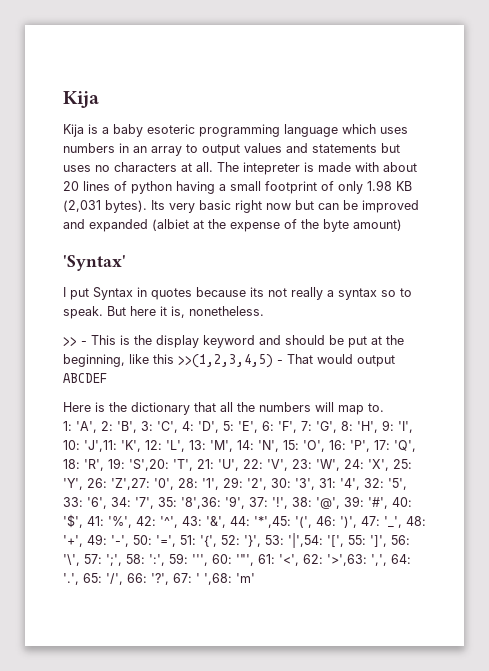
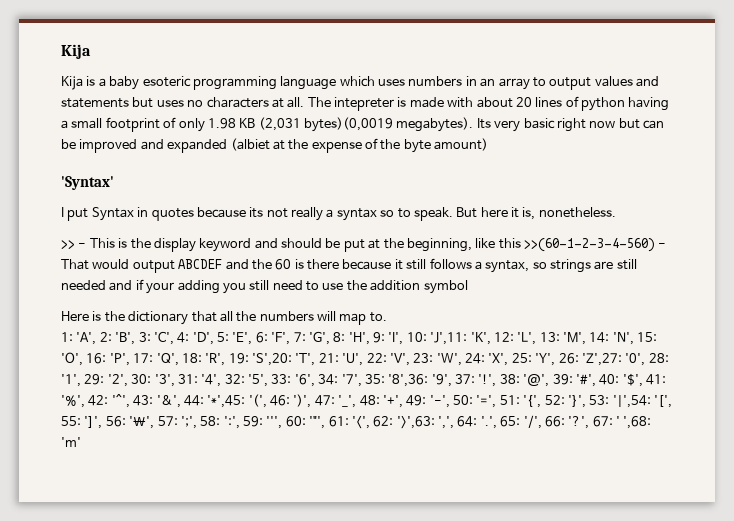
- The intepreter is made with about 20 lines of python having a small footprint of only 1.98 KB (2,031 bytes).
+ The intepreter is made with about 20 lines of python having a small footprint of only 1.98 KB (2,031 bytes)(0,0019 megabytes).
- >> - This is the display keyword and should be put at the beginning, like this >>(1,2,3,4,5) - That would output ABCDEF
+ >> - This is the display keyword and should be put at the beginning, like this >>(60-1-2-3-4-560) - That would output ABCDEF and the 60 is there because it still follows a syntax, so strings are still needed and if your adding you still need to use the addition symbol

